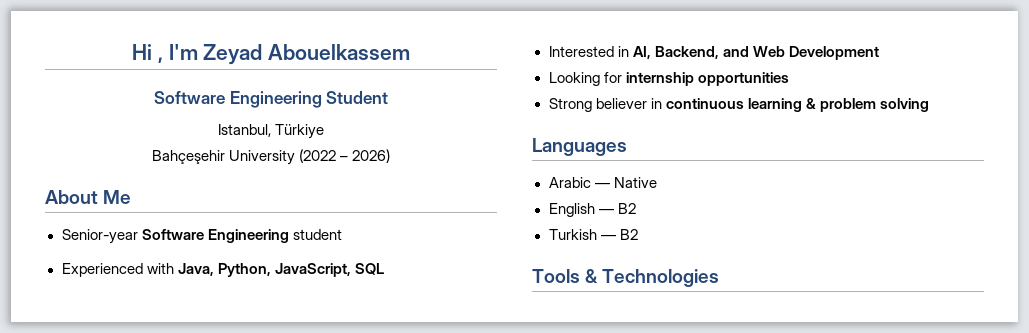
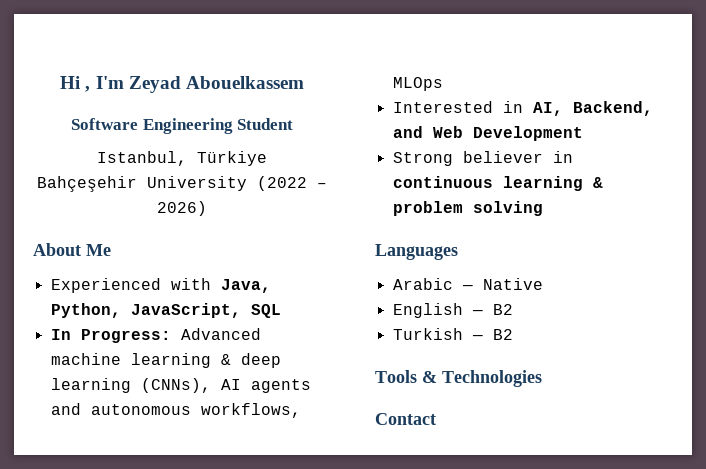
- Senior-year Software Engineering student
+ In Progress: Advanced machine learning & deep learning (CNNs), AI agents and autonomous workflows, MLOps
- Looking for internship opportunities
+ Contact

